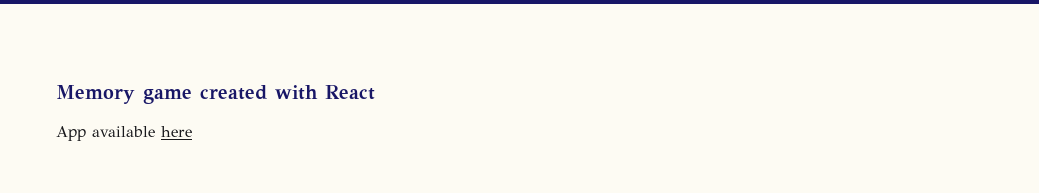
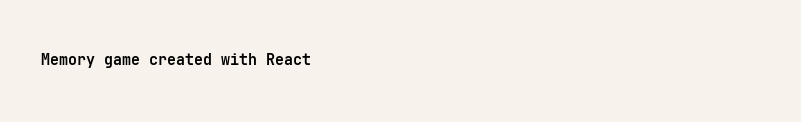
- App available here

